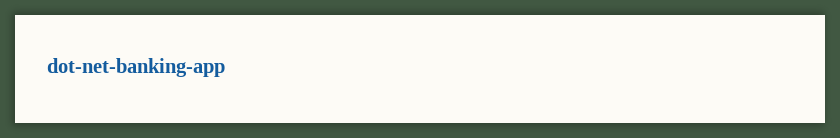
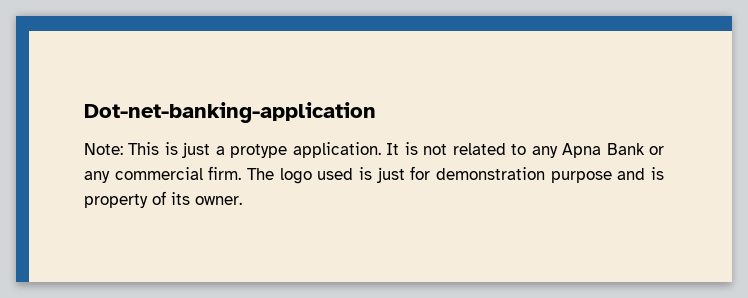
- dot-net-banking-app
+ Dot-net-banking-application
+ Note: This is just a protype application. It is not related to any Apna Bank or any commercial firm. The logo used is just for demonstration purpose and is property of its owner.

